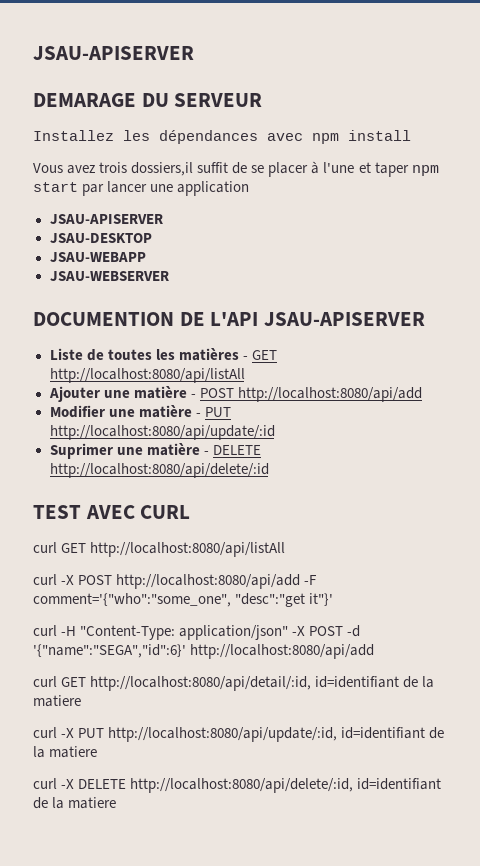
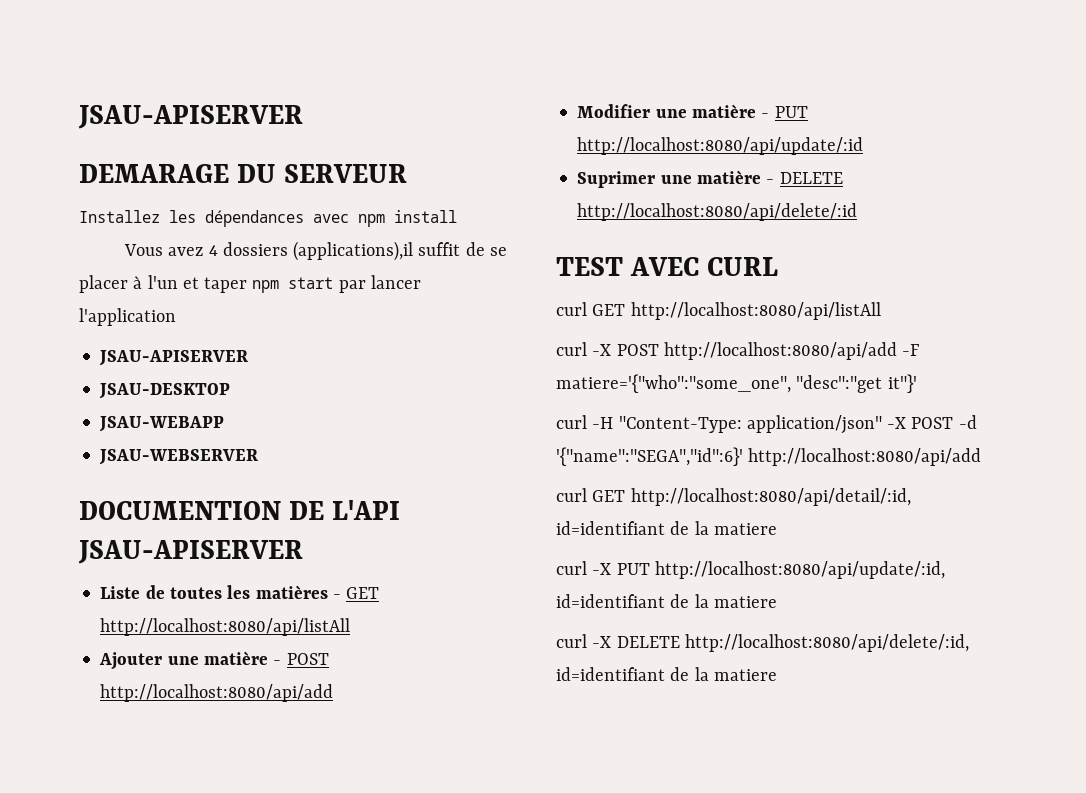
- Vous avez trois dossiers,il suffit de se placer à l'une et taper npm start par lancer une application
+ Vous avez 4 dossiers (applications),il suffit de se placer à l'un et taper npm start par lancer l'application
- curl -X POST http://localhost:8080/api/add -F comment='{"who":"some_one", "desc":"get it"}'
+ curl -X POST http://localhost:8080/api/add -F matiere='{"who":"some_one", "desc":"get it"}'

